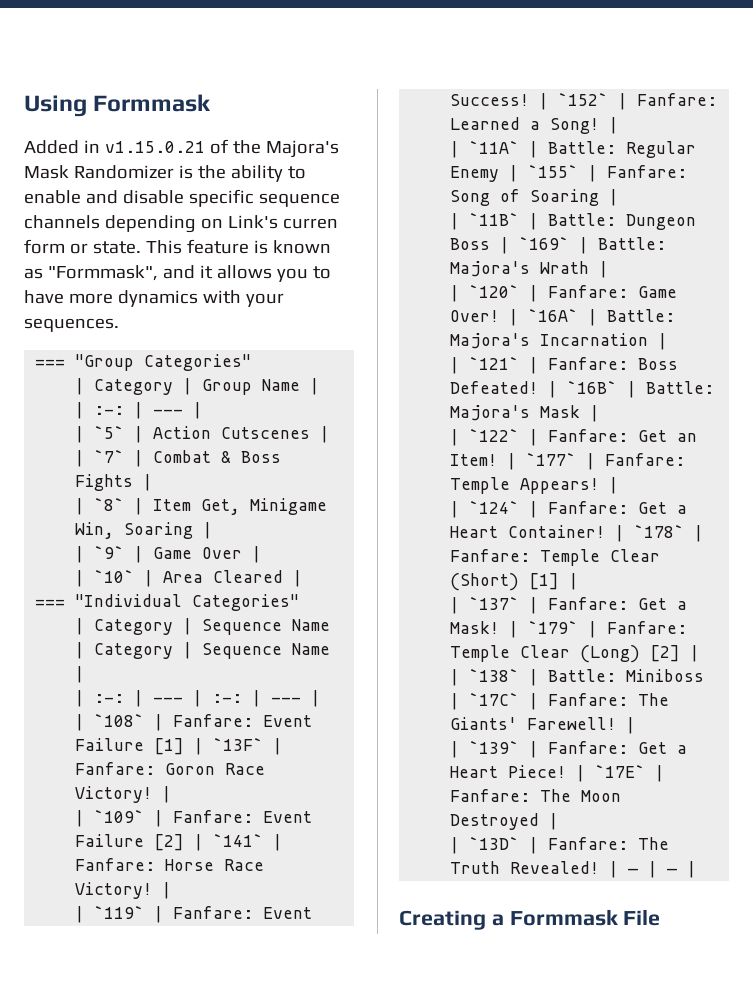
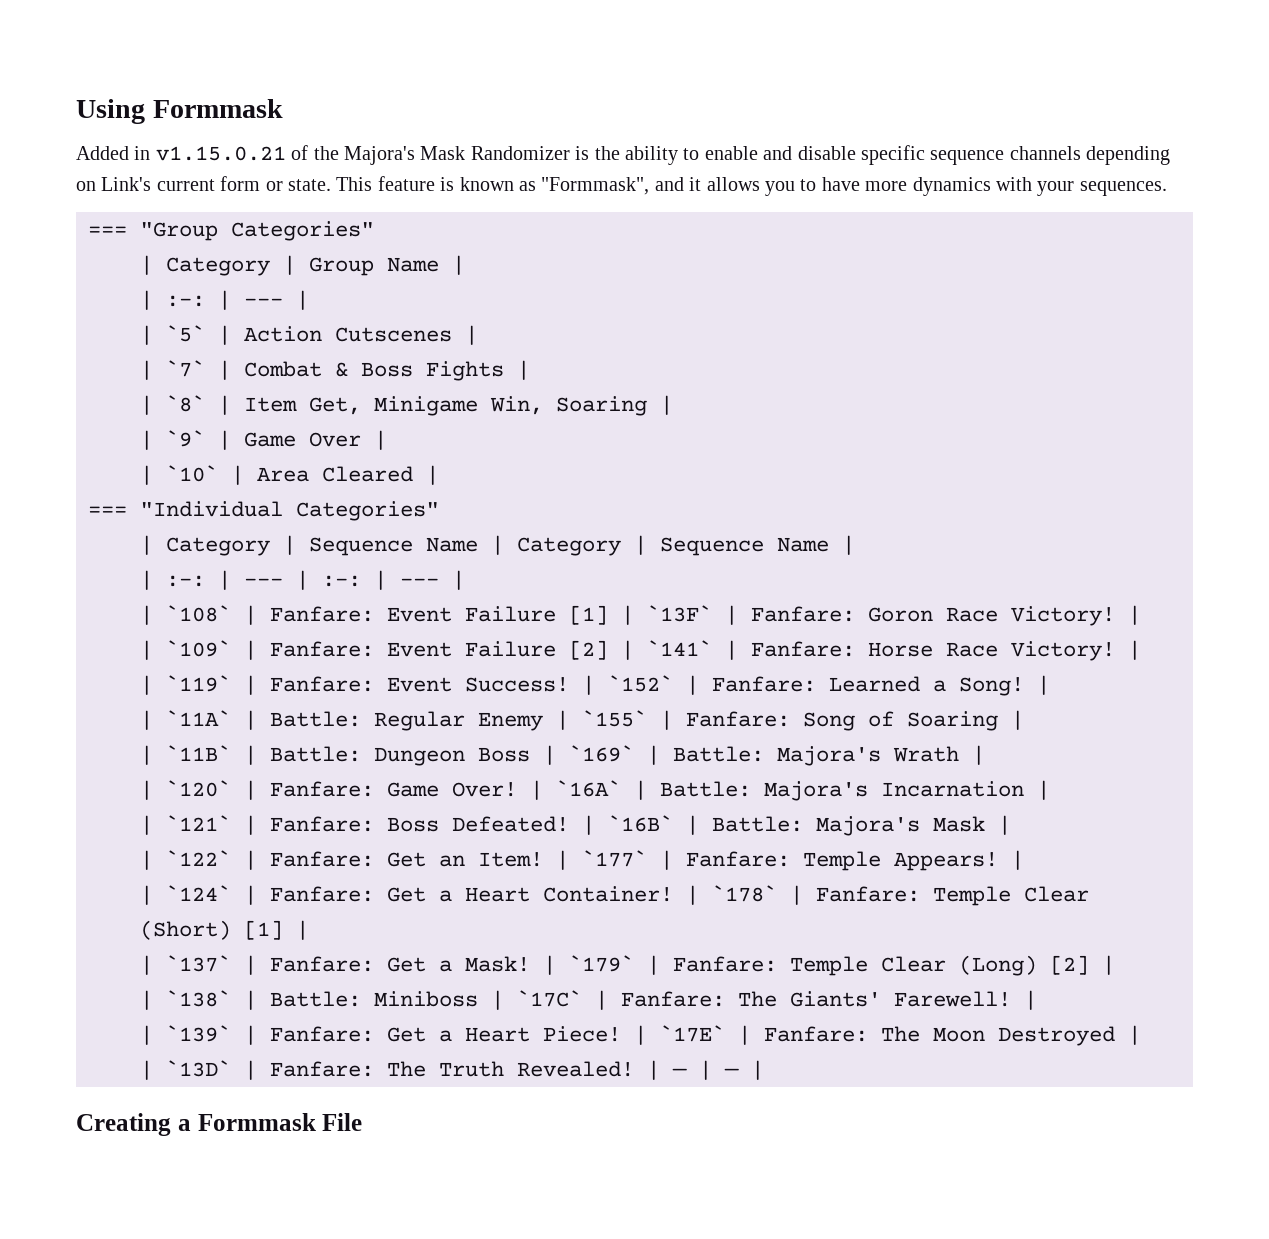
- Added in v1.15.0.21 of the Majora's Mask Randomizer is the ability to enable and disable specific sequence channels depending on Link's curren form or state.
+ Added in v1.15.0.21 of the Majora's Mask Randomizer is the ability to enable and disable specific sequence channels depending on Link's current form or state.

